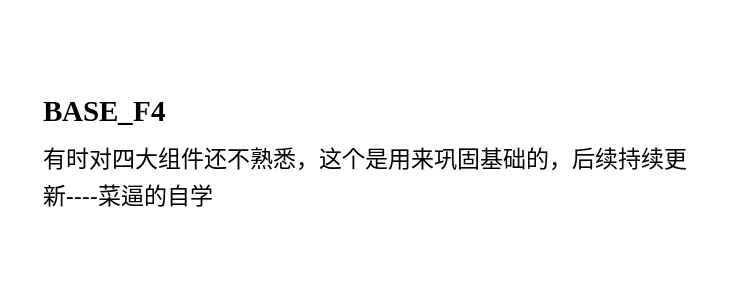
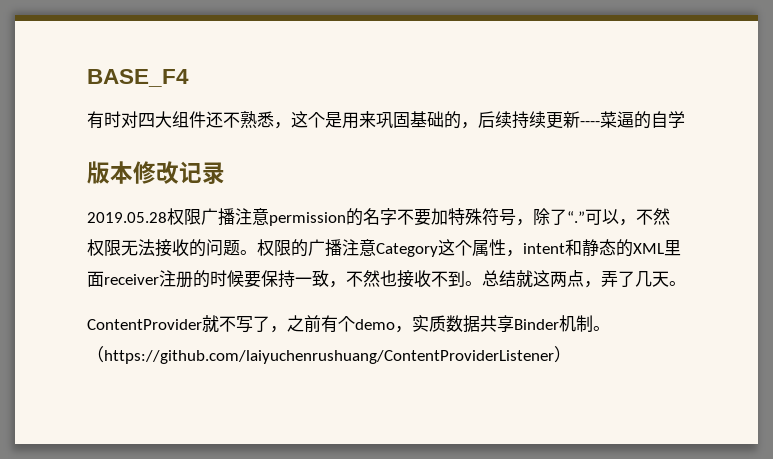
+ 版本修改记录
+ 2019.05.28权限广播注意permission的名字不要加特殊符号，除了“.”可以，不然权限无法接收的问题。权限的广播注意Category这个属性，intent和静态的XML里面receiver注册的时候要保持一致，不然也接收不到。总结就这两点，弄了几天。
+ ContentProvider就不写了，之前有个demo，实质数据共享Binder机制。（https://github.com/laiyuchenrushuang/ContentProviderListener）

